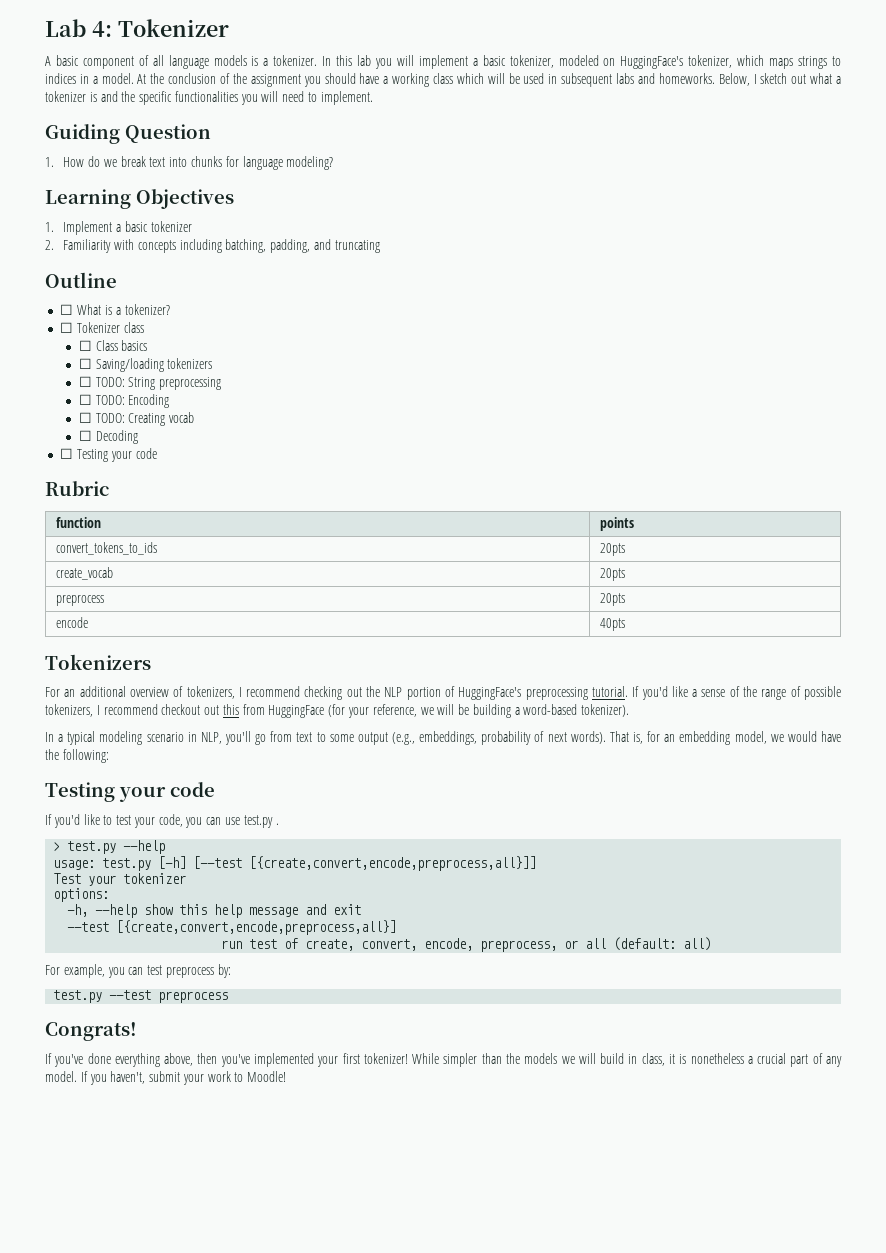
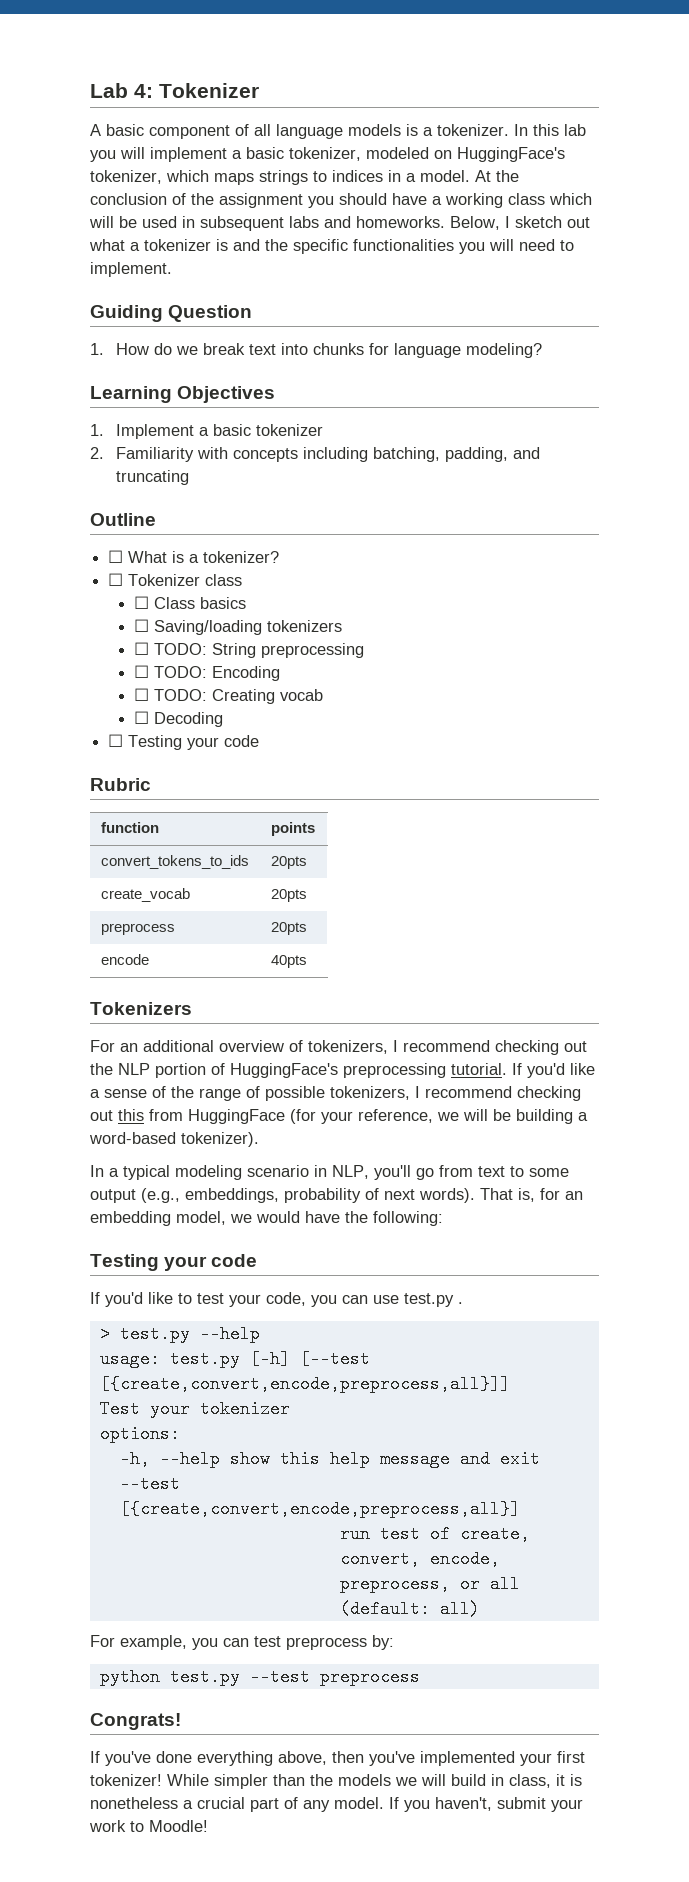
- If you'd like a sense of the range of possible tokenizers, I recommend checkout out this from HuggingFace (for your reference, we will be building a word-based tokenizer).
+ If you'd like a sense of the range of possible tokenizers, I recommend checking out this from HuggingFace (for your reference, we will be building a word-based tokenizer).
- test.py --test preprocess
+ python test.py --test preprocess

